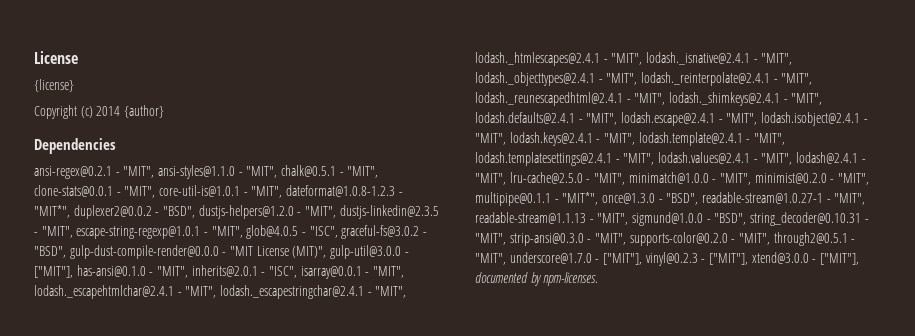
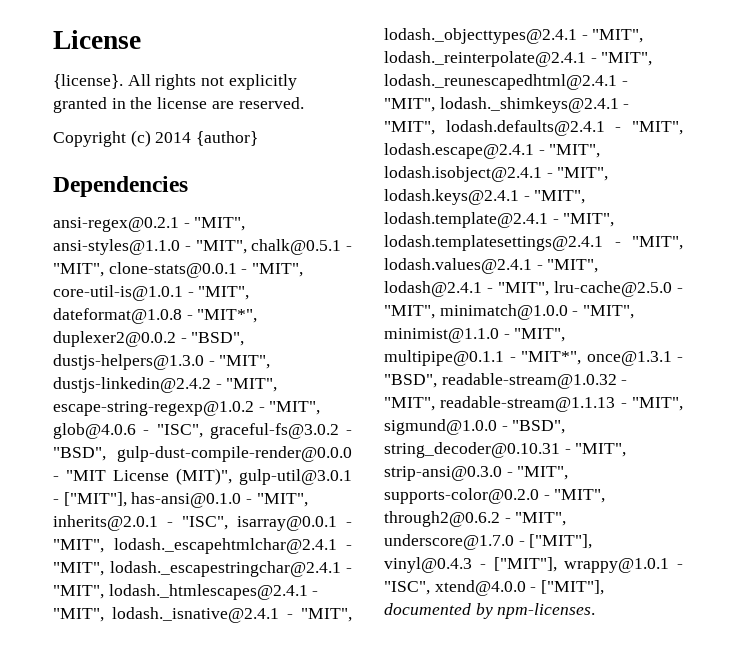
- {license}
+ {license}. All rights not explicitly granted in the license are reserved.
- ansi-regex@0.2.1 - "MIT", ansi-styles@1.1.0 - "MIT", chalk@0.5.1 - "MIT", clone-stats@0.0.1 - "MIT", core-util-is@1.0.1 - "MIT", dateformat@1.0.8-1.2.3 - "MIT*", duplexer2@0.0.2 - "BSD", dustjs-helpers@1.2.0 - "MIT", dustjs-linkedin@2.3.5 - "MIT", escape-string-regexp@1.0.1 - "MIT", glob@4.0.5 - "ISC", graceful-fs@3.0.2 - "BSD", gulp-dust-compile-render@0.0.0 - "MIT License (MIT)", gulp-util@3.0.0 - ["MIT"], has-ansi@0.1.0 - "MIT", inherits@2.0.1 - "ISC", isarray@0.0.1 - "MIT", lodash._escapehtmlchar@2.4.1 - "MIT", lodash._escapestringchar@2.4.1 - "MIT", lodash._htmlescapes@2.4.1 - "MIT", lodash._isnative@2.4.1 - "MIT", lodash._objecttypes@2.4.1 - "MIT", lodash._reinterpolate@2.4.1 - "MIT", lodash._reunescapedhtml@2.4.1 - "MIT", lodash._shimkeys@2.4.1 - "MIT", lodash.defaults@2.4.1 - "MIT", lodash.escape@2.4.1 - "MIT", lodash.isobject@2.4.1 - "MIT", lodash.keys@2.4.1 - "MIT", lodash.template@2.4.1 - "MIT", lodash.templatesettings@2.4.1 - "MIT", lodash.values@2.4.1 - "MIT", lodash@2.4.1 - "MIT", lru-cache@2.5.0 - "MIT", minimatch@1.0.0 - "MIT", minimist@0.2.0 - "MIT", multipipe@0.1.1 - "MIT*", once@1.3.0 - "BSD", readable-stream@1.0.27-1 - "MIT", readable-stream@1.1.13 - "MIT", sigmund@1.0.0 - "BSD", string_decoder@0.10.31 - "MIT", strip-ansi@0.3.0 - "MIT", supports-color@0.2.0 - "MIT", through2@0.5.1 - "MIT", underscore@1.7.0 - ["MIT"], vinyl@0.2.3 - ["MIT"], xtend@3.0.0 - ["MIT"], documented by npm-licenses.
+ ansi-regex@0.2.1 - "MIT", ansi-styles@1.1.0 - "MIT", chalk@0.5.1 - "MIT", clone-stats@0.0.1 - "MIT", core-util-is@1.0.1 - "MIT", dateformat@1.0.8 - "MIT*", duplexer2@0.0.2 - "BSD", dustjs-helpers@1.3.0 - "MIT", dustjs-linkedin@2.4.2 - "MIT", escape-string-regexp@1.0.2 - "MIT", glob@4.0.6 - "ISC", graceful-fs@3.0.2 - "BSD", gulp-dust-compile-render@0.0.0 - "MIT License (MIT)", gulp-util@3.0.1 - ["MIT"], has-ansi@0.1.0 - "MIT", inherits@2.0.1 - "ISC", isarray@0.0.1 - "MIT", lodash._escapehtmlchar@2.4.1 - "MIT", lodash._escapestringchar@2.4.1 - "MIT", lodash._htmlescapes@2.4.1 - "MIT", lodash._isnative@2.4.1 - "MIT", lodash._objecttypes@2.4.1 - "MIT", lodash._reinterpolate@2.4.1 - "MIT", lodash._reunescapedhtml@2.4.1 - "MIT", lodash._shimkeys@2.4.1 - "MIT", lodash.defaults@2.4.1 - "MIT", lodash.escape@2.4.1 - "MIT", lodash.isobject@2.4.1 - "MIT", lodash.keys@2.4.1 - "MIT", lodash.template@2.4.1 - "MIT", lodash.templatesettings@2.4.1 - "MIT", lodash.values@2.4.1 - "MIT", lodash@2.4.1 - "MIT", lru-cache@2.5.0 - "MIT", minimatch@1.0.0 - "MIT", minimist@1.1.0 - "MIT", multipipe@0.1.1 - "MIT*", once@1.3.1 - "BSD", readable-stream@1.0.32 - "MIT", readable-stream@1.1.13 - "MIT", sigmund@1.0.0 - "BSD", string_decoder@0.10.31 - "MIT", strip-ansi@0.3.0 - "MIT", supports-color@0.2.0 - "MIT", through2@0.6.2 - "MIT", underscore@1.7.0 - ["MIT"], vinyl@0.4.3 - ["MIT"], wrappy@1.0.1 - "ISC", xtend@4.0.0 - ["MIT"], documented by npm-licenses.

